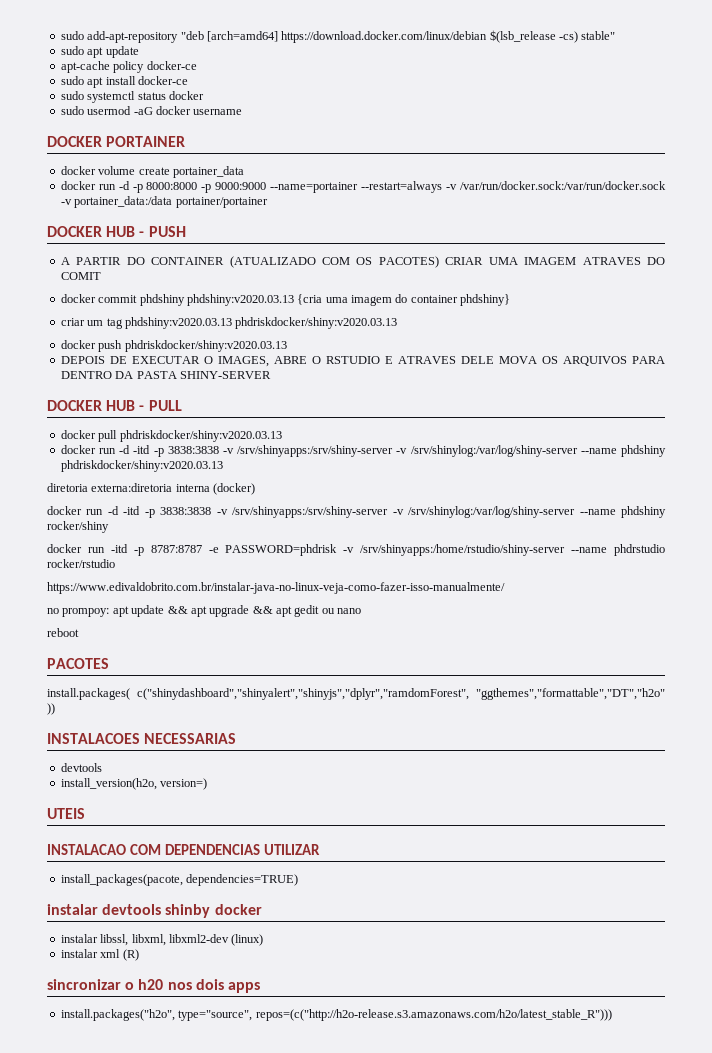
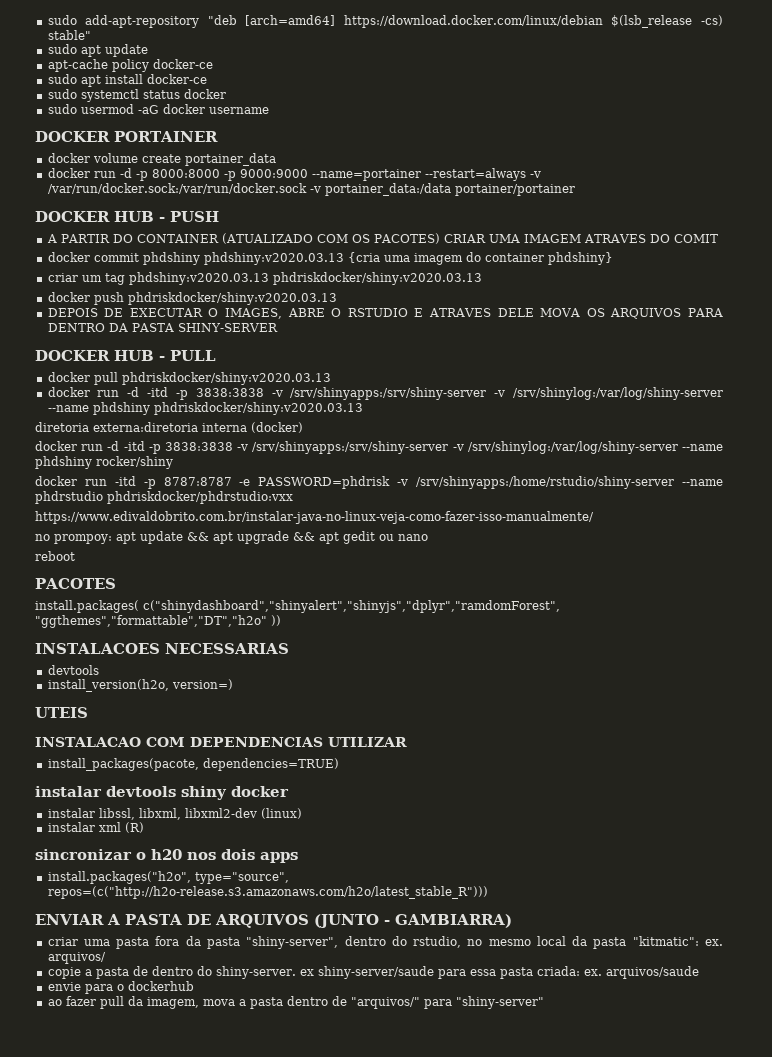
- docker run -itd -p 8787:8787 -e PASSWORD=phdrisk -v /srv/shinyapps:/home/rstudio/shiny-server --name phdrstudio rocker/rstudio
+ docker run -itd -p 8787:8787 -e PASSWORD=phdrisk -v /srv/shinyapps:/home/rstudio/shiny-server --name phdrstudio phdriskdocker/phdrstudio:vxx
- instalar devtools shinby docker
+ instalar devtools shiny docker
+ ENVIAR A PASTA DE ARQUIVOS (JUNTO - GAMBIARRA)
+ criar uma pasta fora da pasta "shiny-server", dentro do rstudio, no mesmo local da pasta "kitmatic": ex. arquivos/
+ copie a pasta de dentro do shiny-server. ex shiny-server/saude para essa pasta criada: ex. arquivos/saude
+ envie para o dockerhub
+ ao fazer pull da imagem, mova a pasta dentro de "arquivos/" para "shiny-server"

